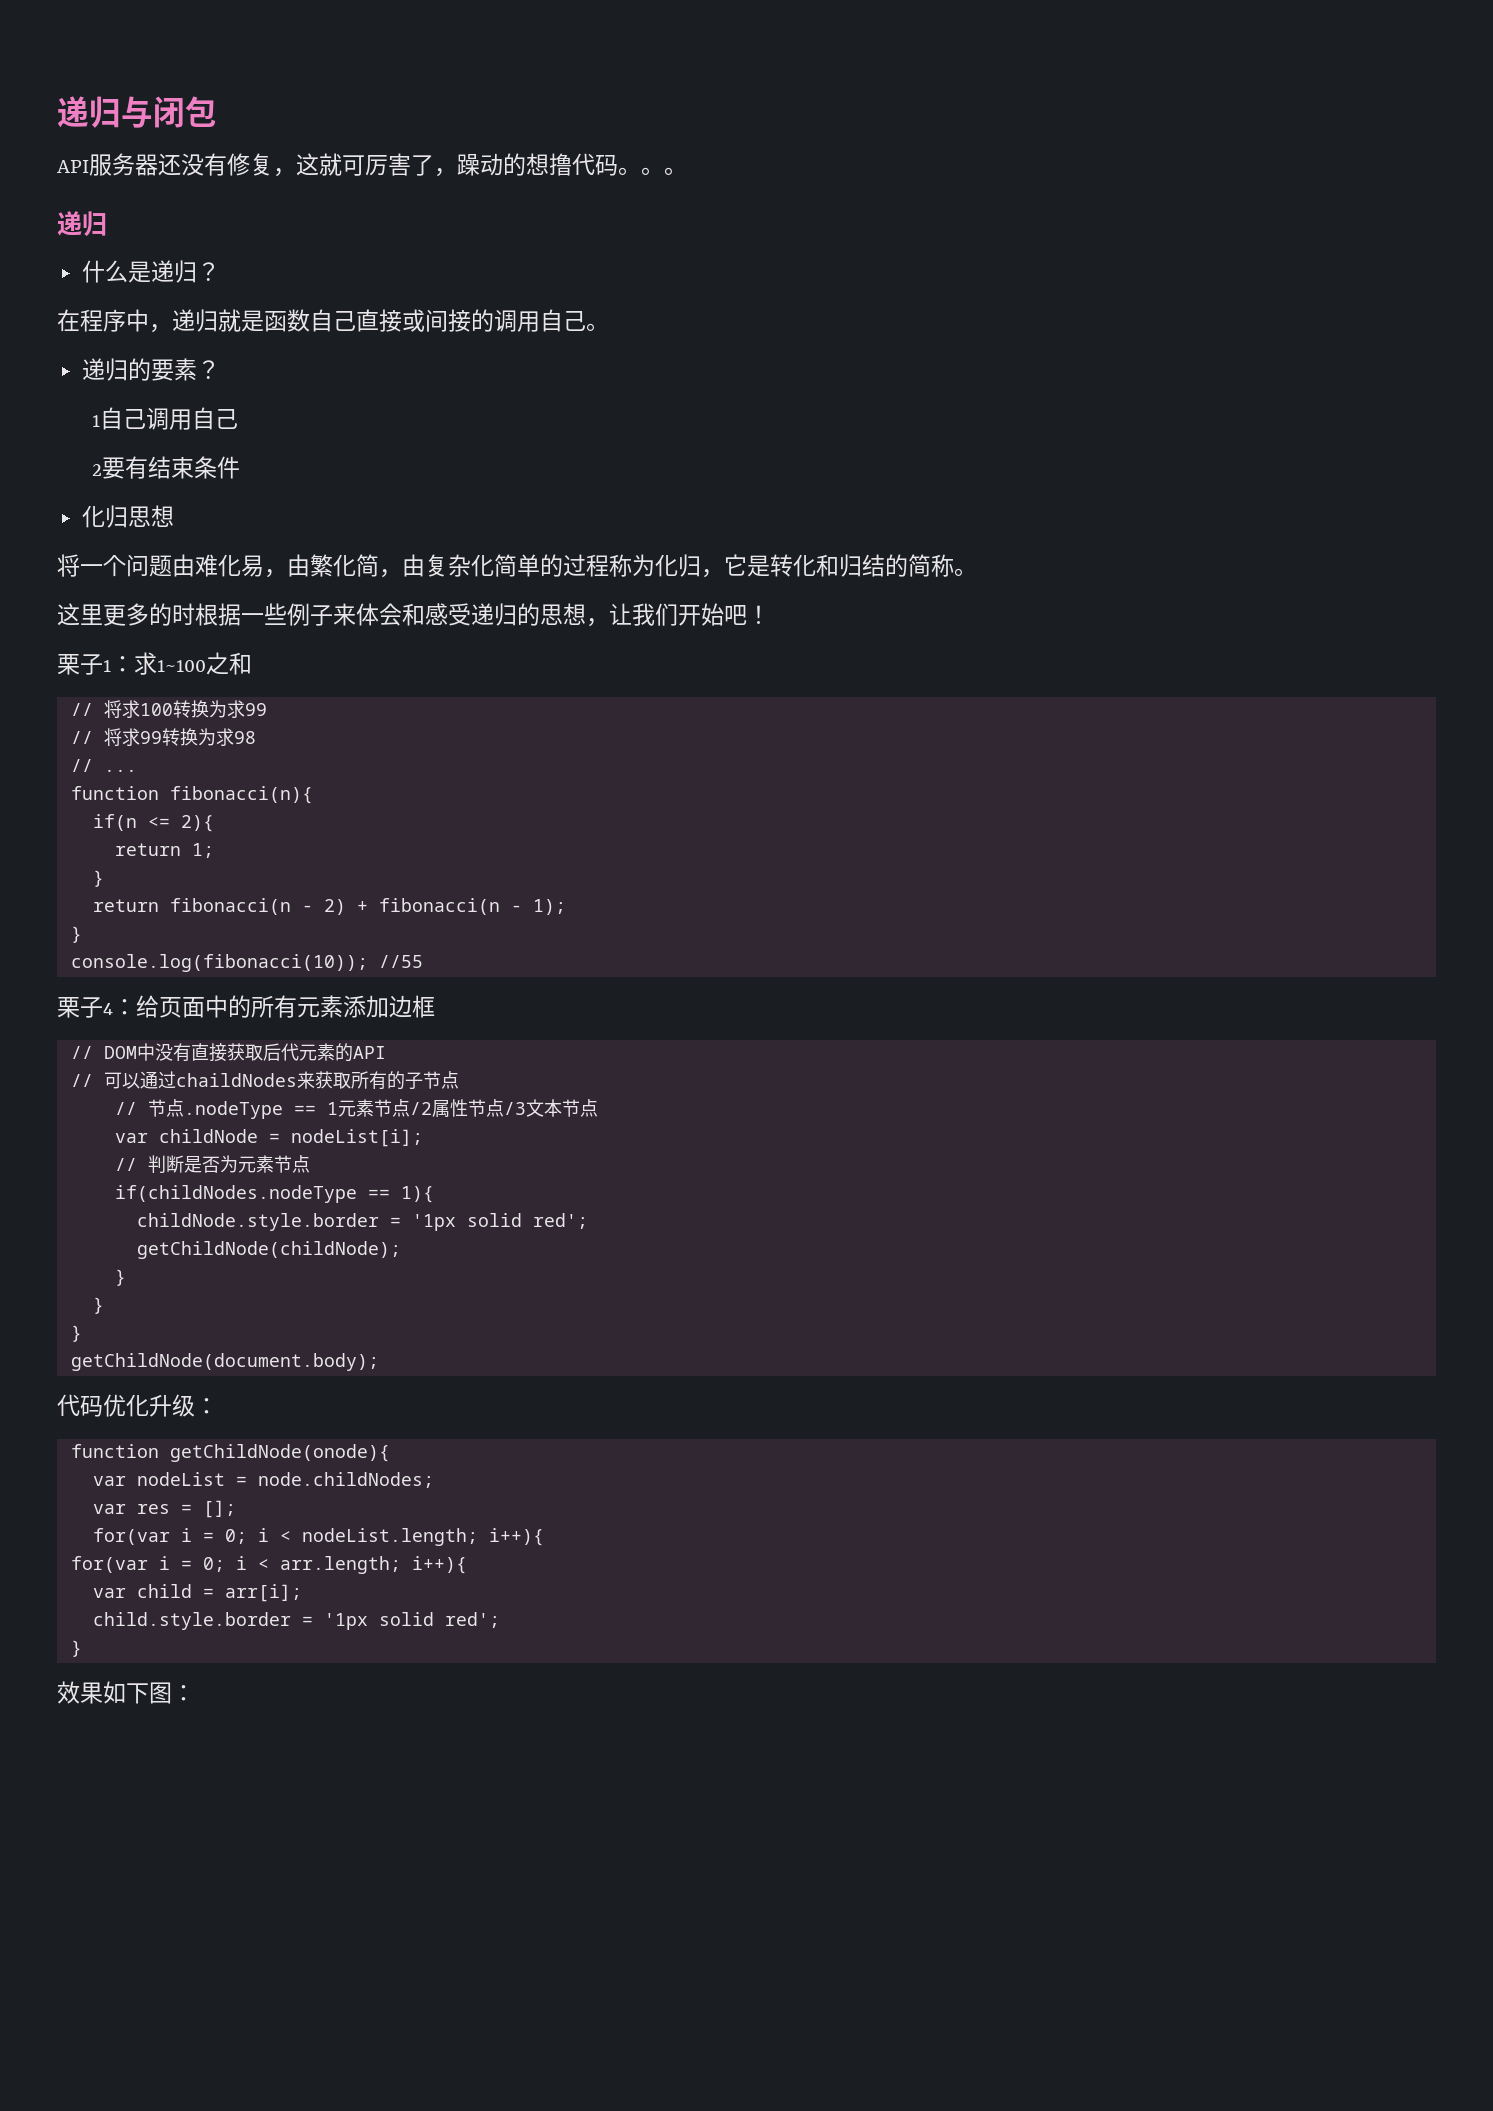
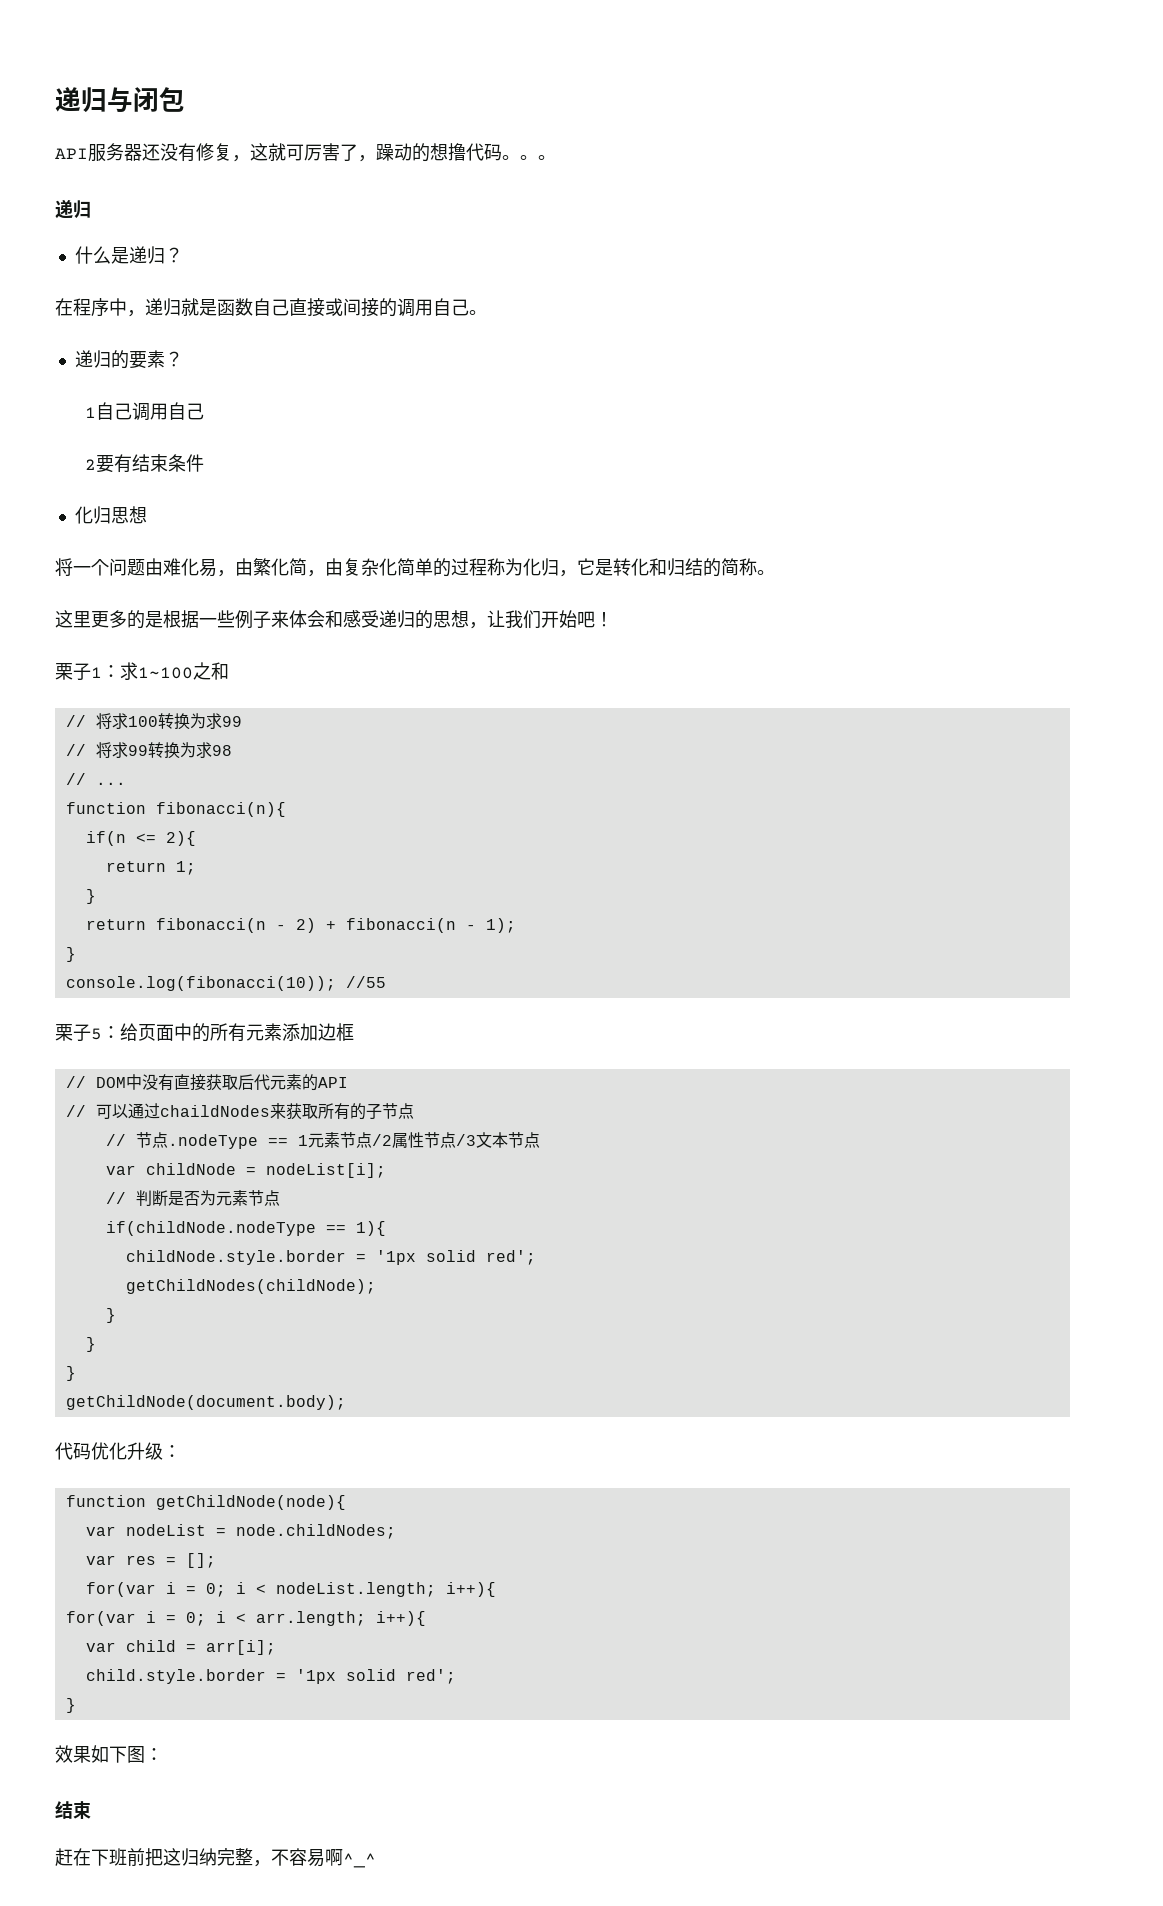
- 这里更多的时根据一些例子来体会和感受递归的思想，让我们开始吧！
+ 这里更多的是根据一些例子来体会和感受递归的思想，让我们开始吧！
- 栗子4：给页面中的所有元素添加边框
+ 栗子5：给页面中的所有元素添加边框
- if(childNodes.nodeType == 1){
+ if(childNode.nodeType == 1){
- getChildNode(childNode);
+ getChildNodes(childNode);
- function getChildNode(onode){
+ function getChildNode(node){
  效果如下图：
+ 结束
+ 赶在下班前把这归纳完整，不容易啊^_^

